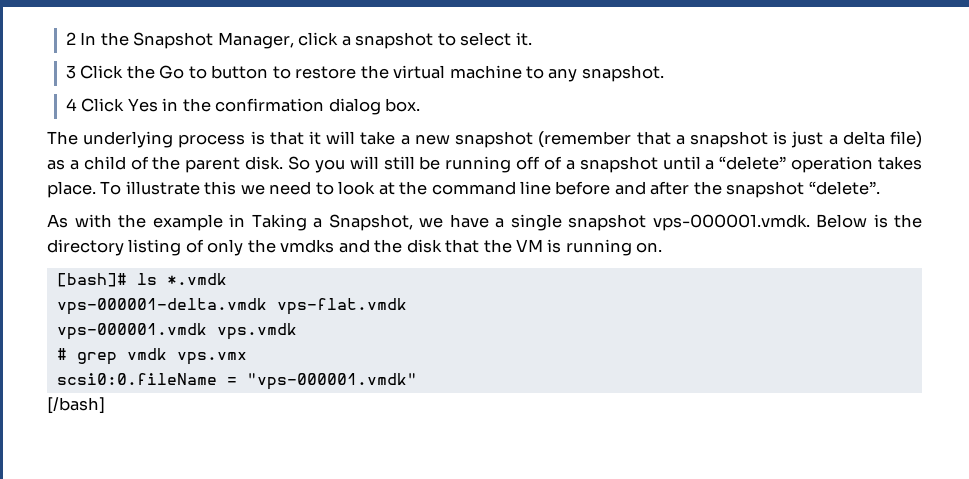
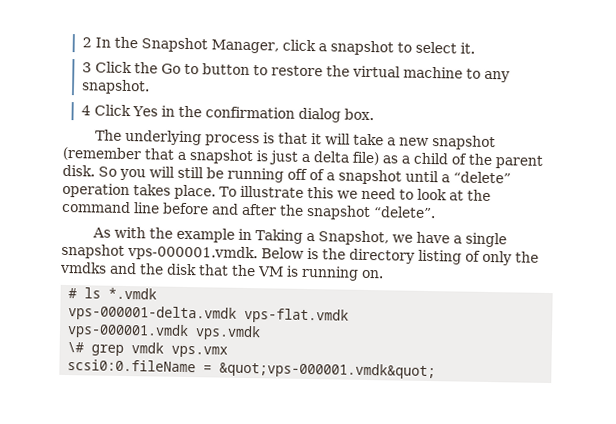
- [bash]# ls *.vmdk
+ # ls *.vmdk
- # grep vmdk vps.vmx
+ \# grep vmdk vps.vmx
- scsi0:0.fileName = "vps-000001.vmdk"
- [/bash]
+ scsi0:0.fileName = &quot;vps-000001.vmdk&quot;

